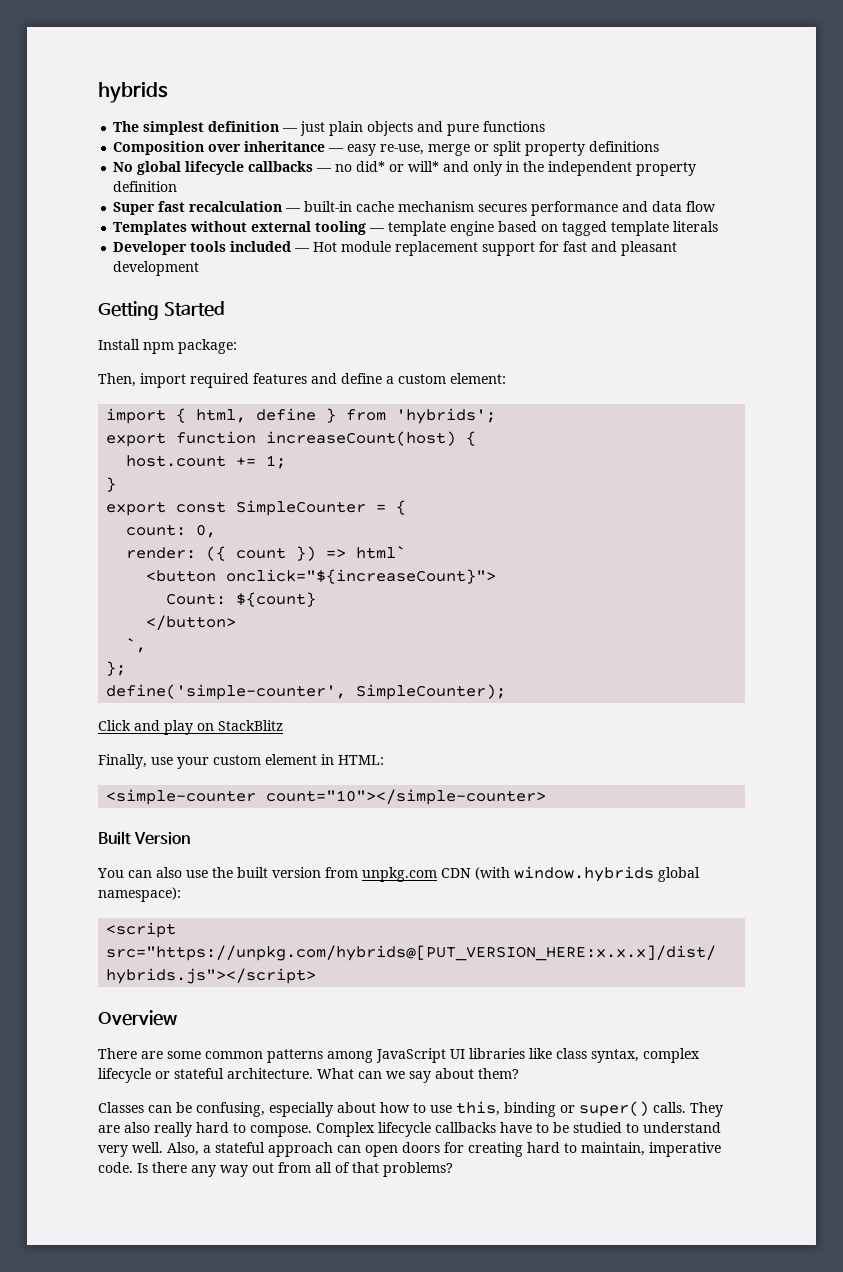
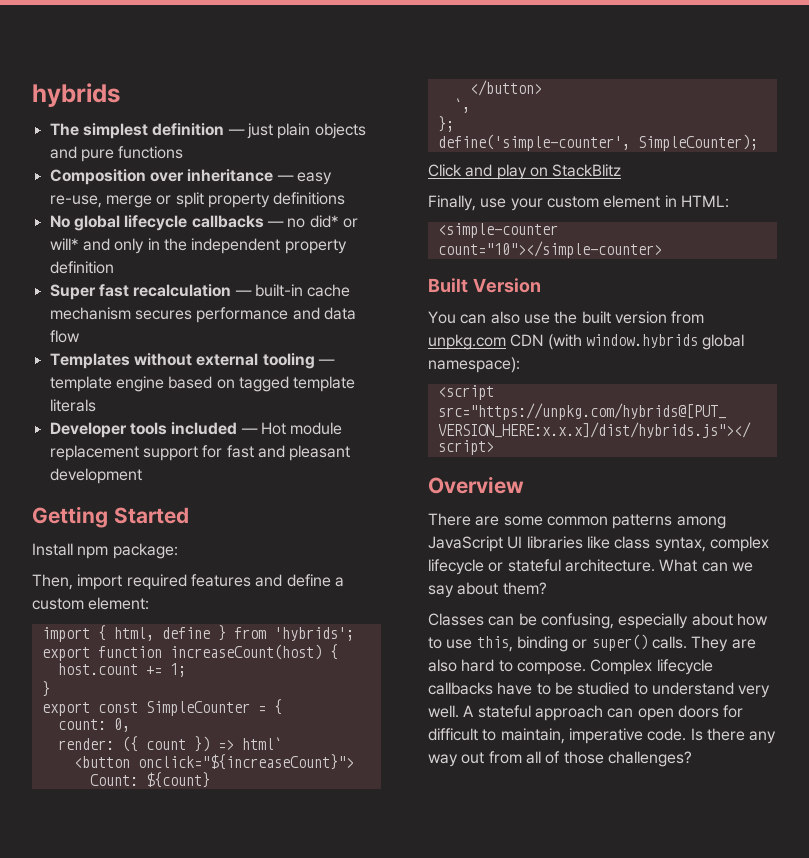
- They are also really hard to compose.
+ They are also hard to compose.
- Also, a stateful approach can open doors for creating hard to maintain, imperative code.
+ A stateful approach can open doors for difficult to maintain, imperative code.
- Is there any way out from all of that problems?
+ Is there any way out from all of those challenges?

